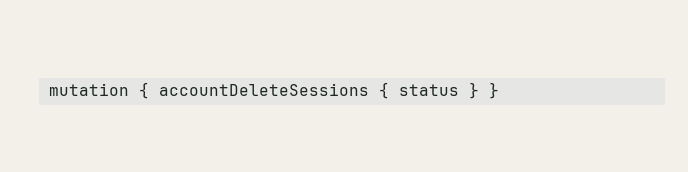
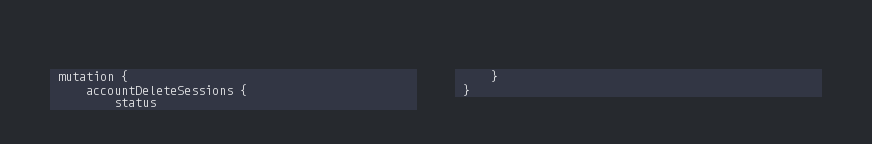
- mutation { accountDeleteSessions { status } }
+ mutation {
+ accountDeleteSessions {
+ status
+ }
+ }

